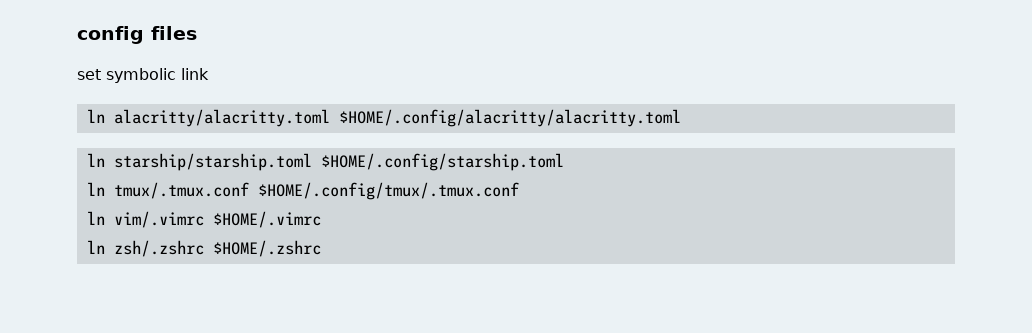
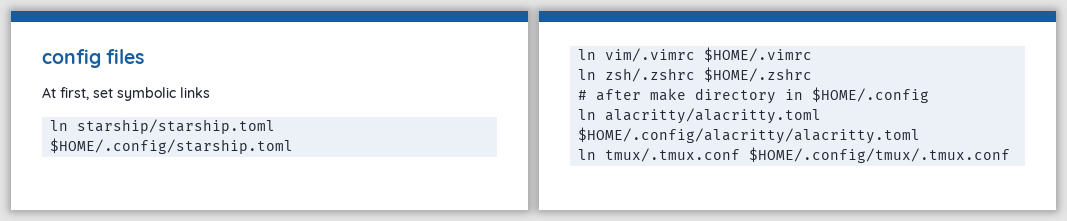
- set symbolic link
- ln alacritty/alacritty.toml $HOME/.config/alacritty/alacritty.toml
+ At first, set symbolic links
- ln tmux/.tmux.conf $HOME/.config/tmux/.tmux.conf
+ # after make directory in $HOME/.config
+ ln alacritty/alacritty.toml $HOME/.config/alacritty/alacritty.toml
+ ln tmux/.tmux.conf $HOME/.config/tmux/.tmux.conf

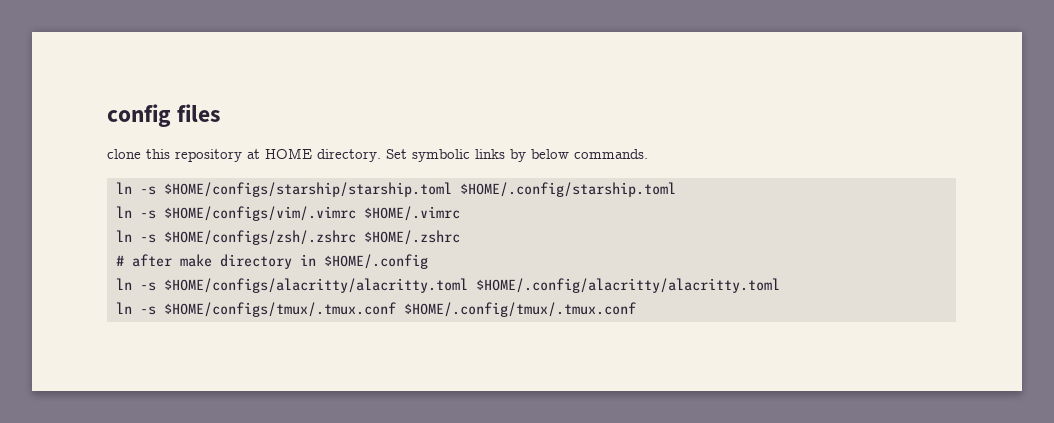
- At first, set symbolic links
- ln starship/starship.toml $HOME/.config/starship.toml
+ clone this repository at HOME directory. Set symbolic links by below commands.
+ ln -s $HOME/configs/starship/starship.toml $HOME/.config/starship.toml
- ln vim/.vimrc $HOME/.vimrc
+ ln -s $HOME/configs/vim/.vimrc $HOME/.vimrc
- ln zsh/.zshrc $HOME/.zshrc
+ ln -s $HOME/configs/zsh/.zshrc $HOME/.zshrc
- ln alacritty/alacritty.toml $HOME/.config/alacritty/alacritty.toml
+ ln -s $HOME/configs/alacritty/alacritty.toml $HOME/.config/alacritty/alacritty.toml
- ln tmux/.tmux.conf $HOME/.config/tmux/.tmux.conf
+ ln -s $HOME/configs/tmux/.tmux.conf $HOME/.config/tmux/.tmux.conf

